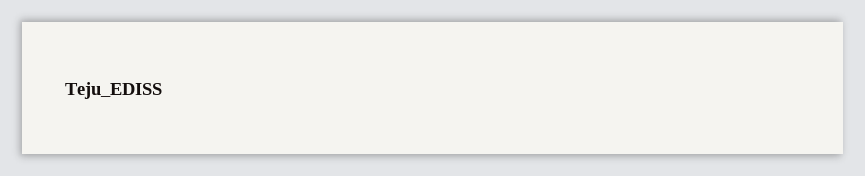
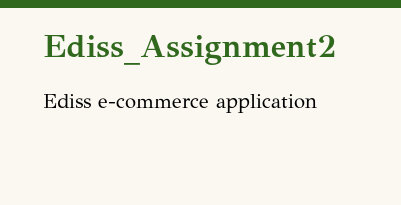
- Teju_EDISS
+ Ediss_Assignment2
+ Ediss e-commerce application

